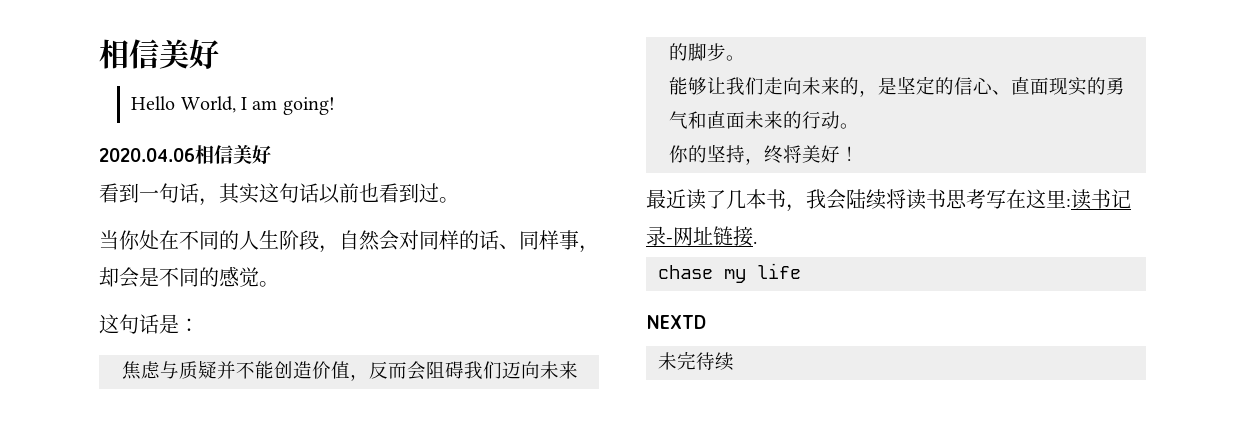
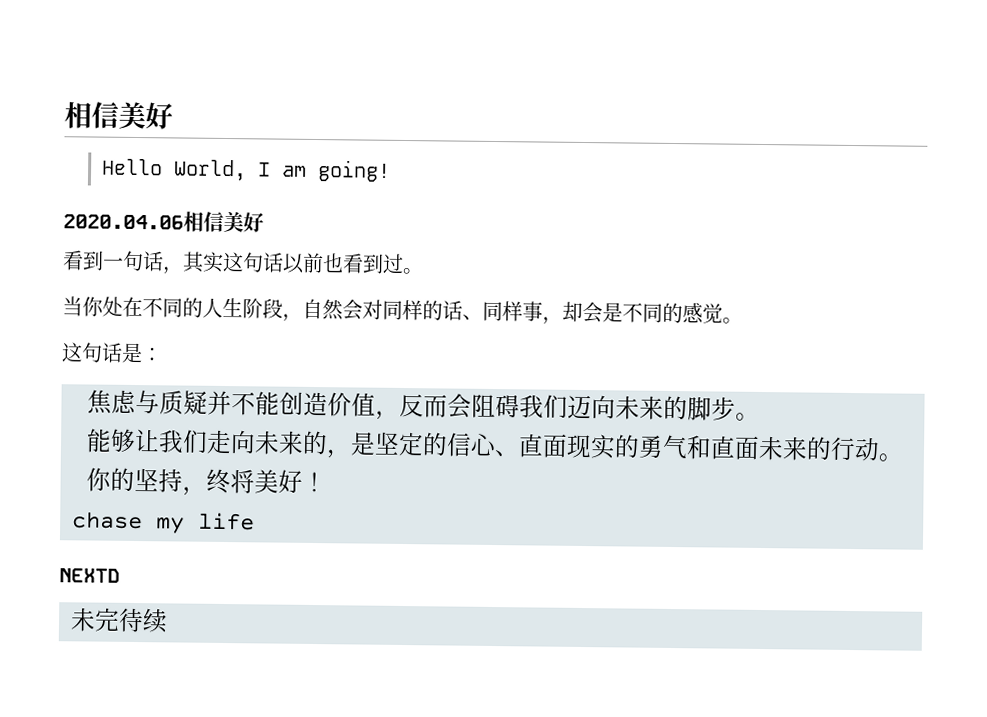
- 最近读了几本书，我会陆续将读书思考写在这里:读书记录-网址链接.

